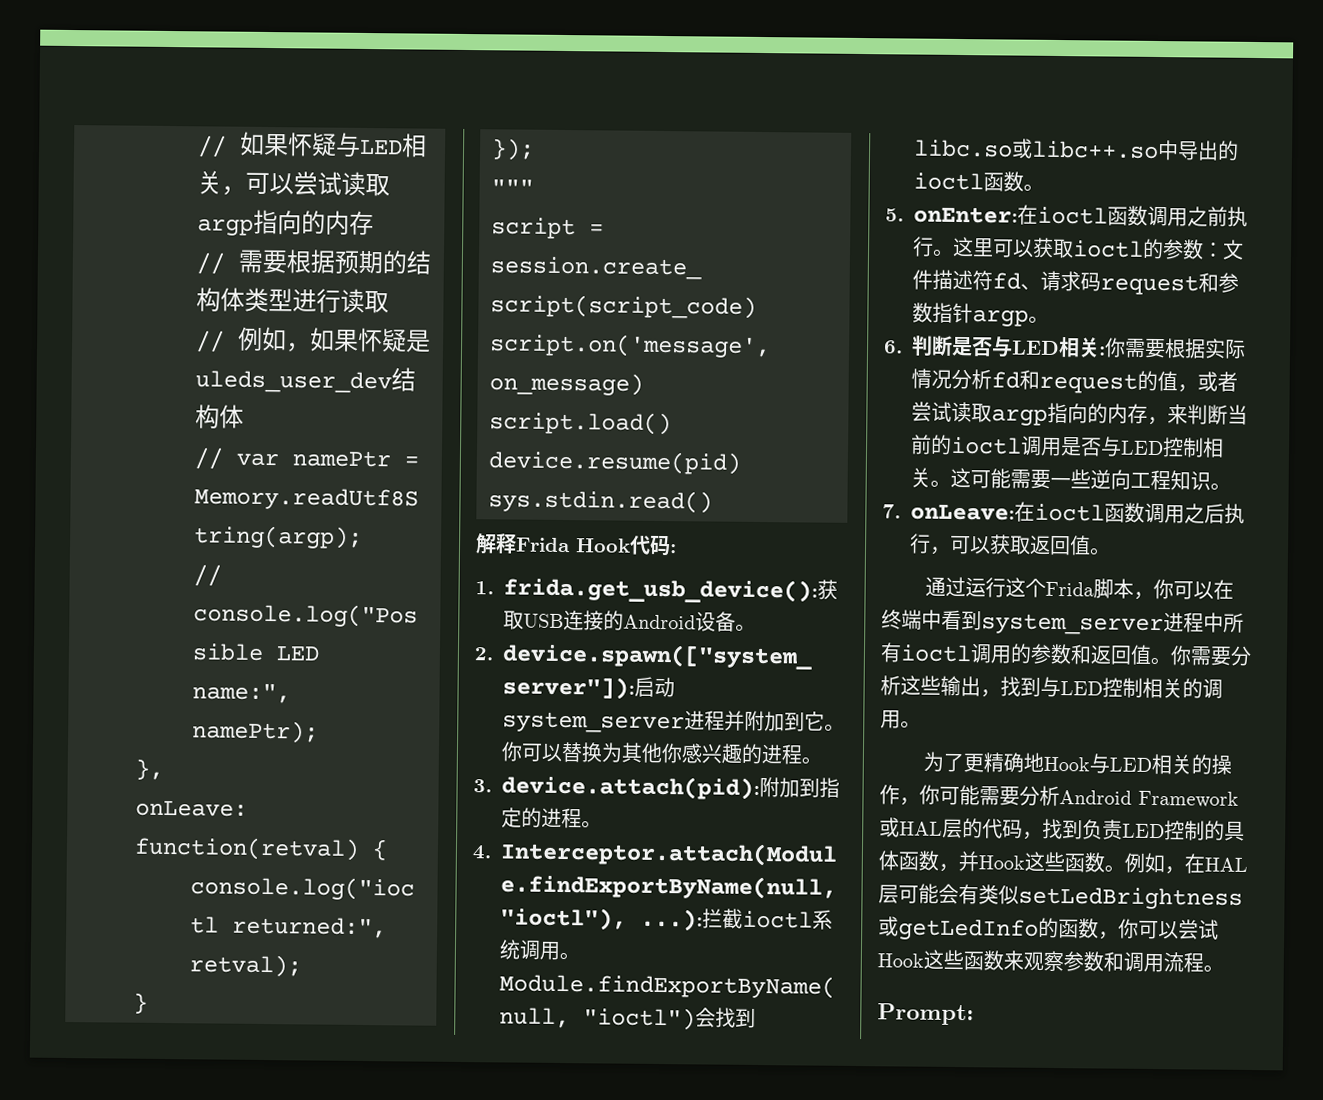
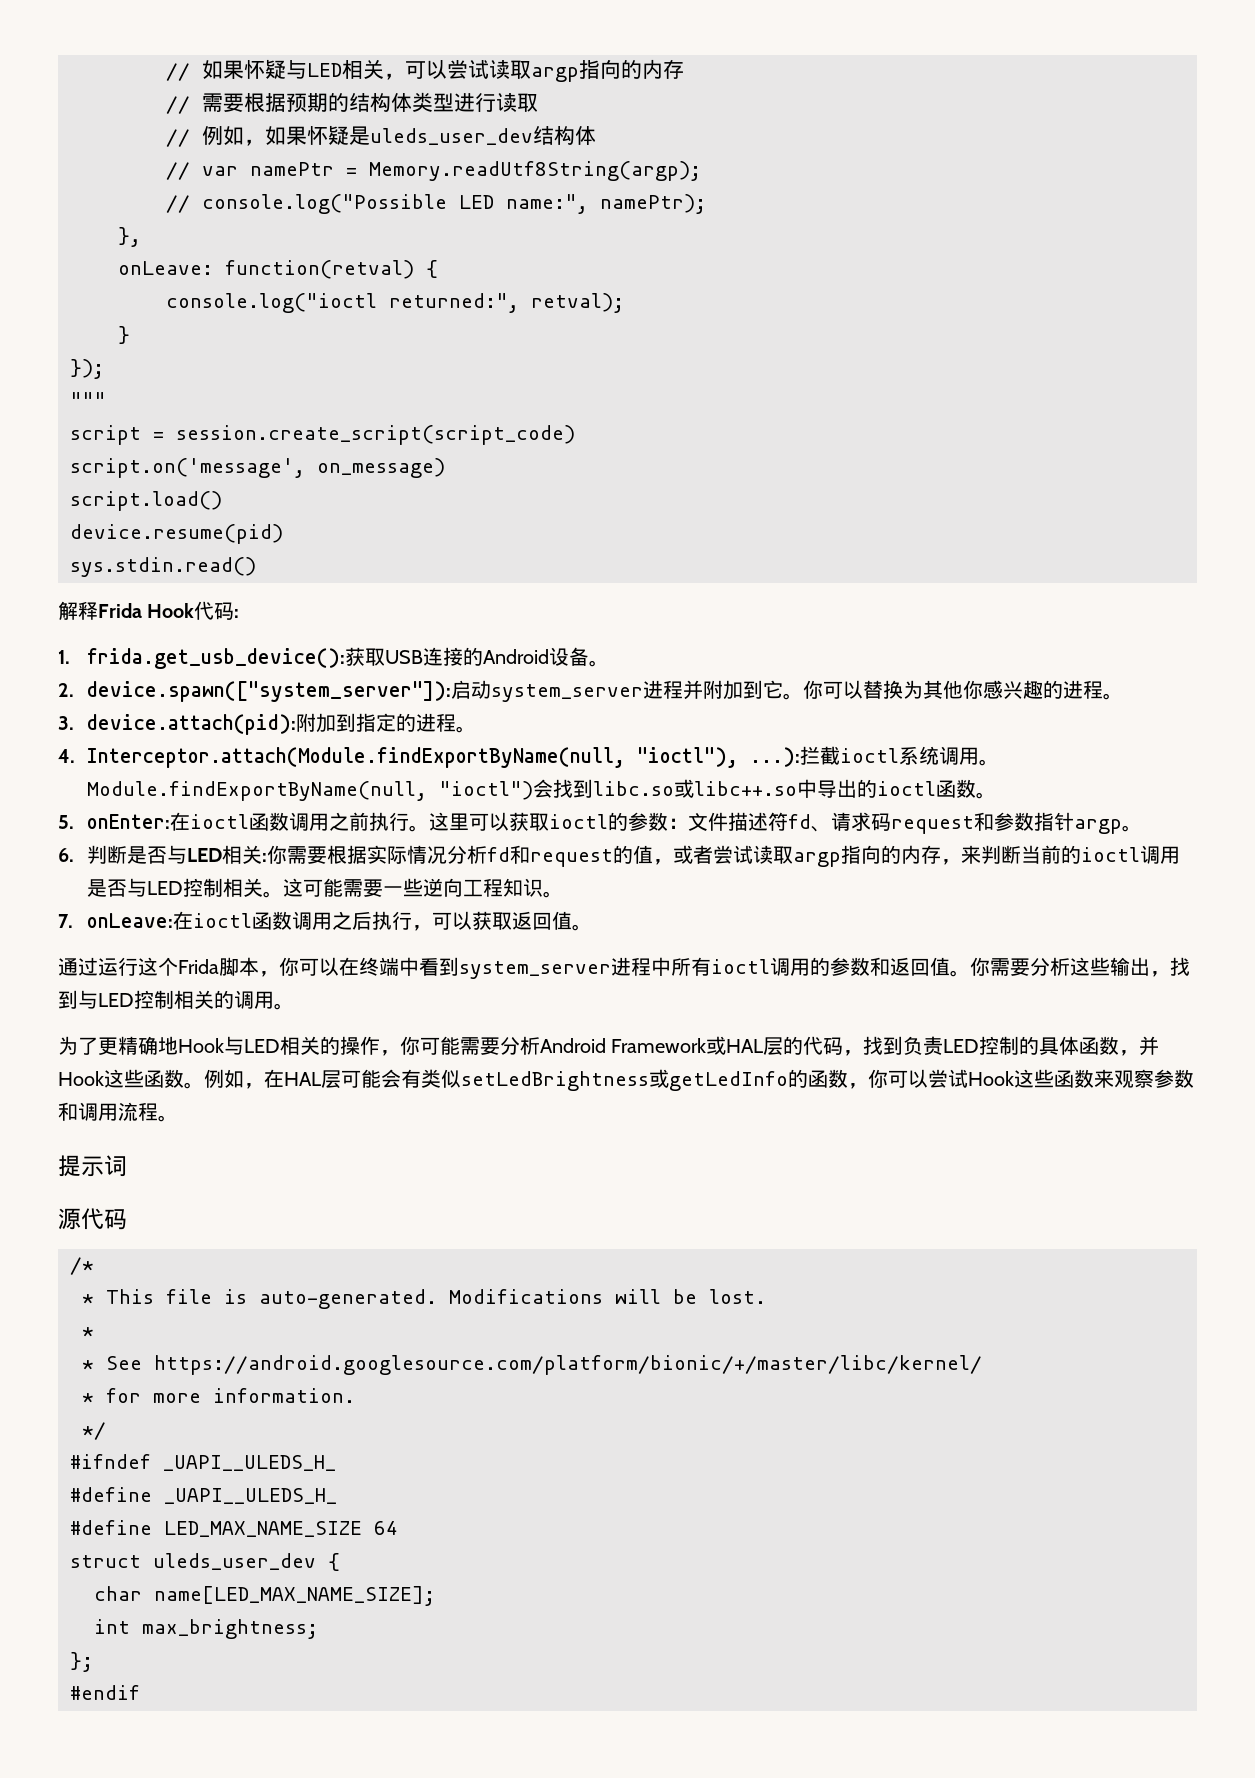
- Prompt:
+ 提示词
+ 源代码
+ /*
+ * This file is auto-generated. Modifications will be lost.
+ *
+ * See https://android.googlesource.com/platform/bionic/+/master/libc/kernel/
+ * for more information.
+ */
+ #ifndef _UAPI__ULEDS_H_
+ #define _UAPI__ULEDS_H_
+ #define LED_MAX_NAME_SIZE 64
+ struct uleds_user_dev {
+ char name[LED_MAX_NAME_SIZE];
+ int max_brightness;
+ };
+ #endif

